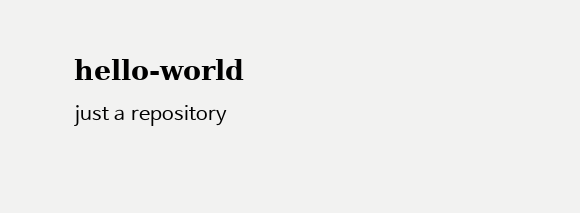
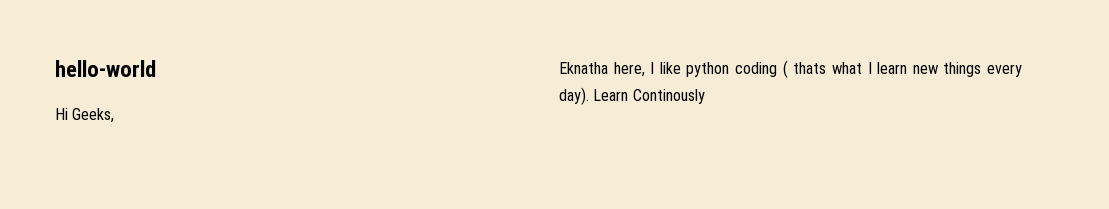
- just a repository
+ Hi Geeks,
+ Eknatha here, I like python coding ( thats what I learn new things every day). Learn Continously

